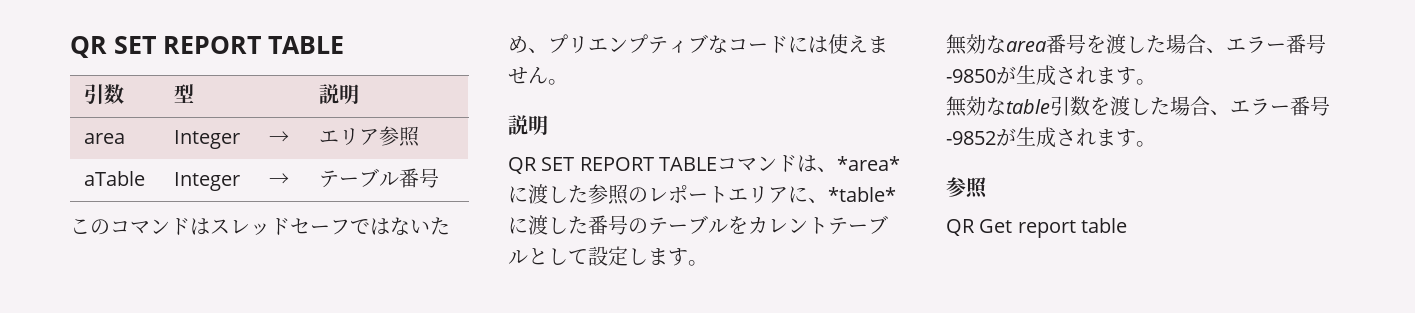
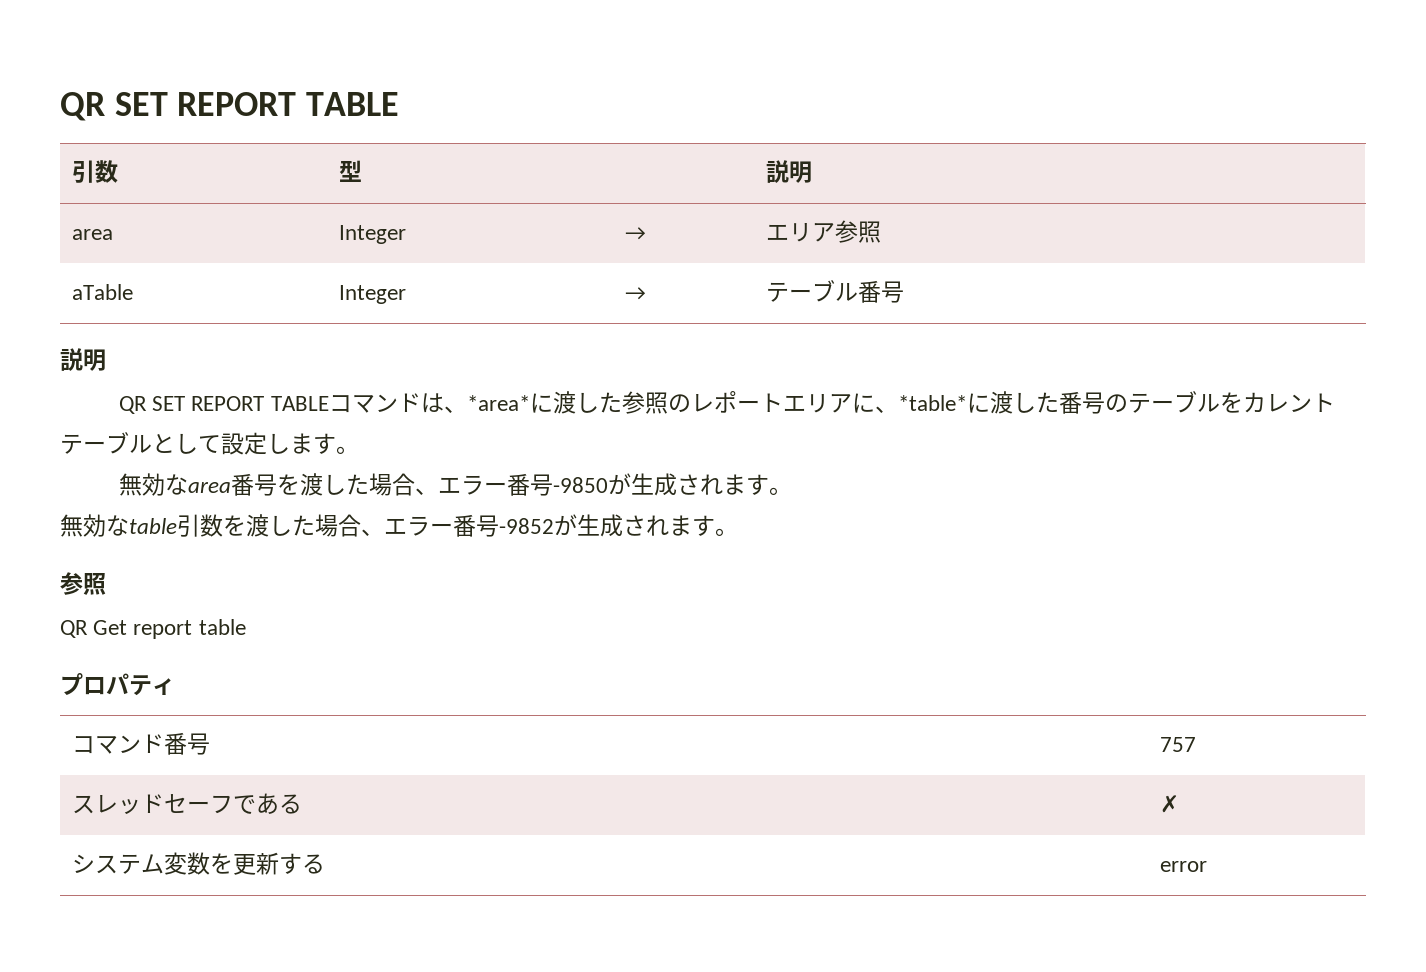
- このコマンドはスレッドセーフではないため、プリエンプティブなコードには使えません。
+ プロパティ
+ コマンド番号 | 757
+ スレッドセーフである | ✗
+ システム変数を更新する | error

